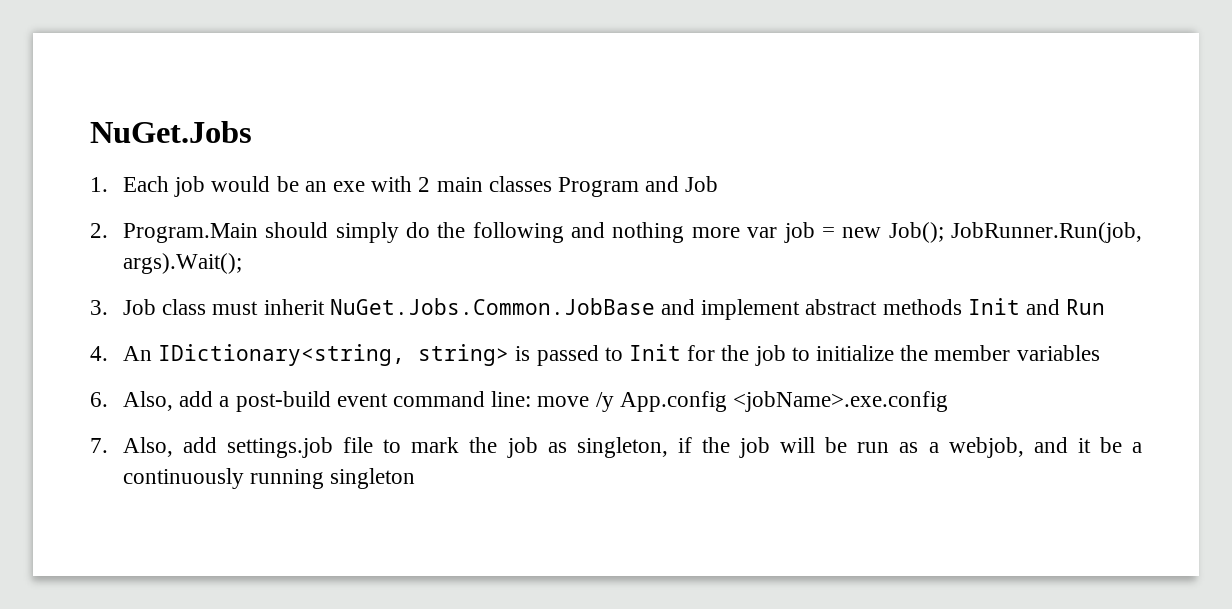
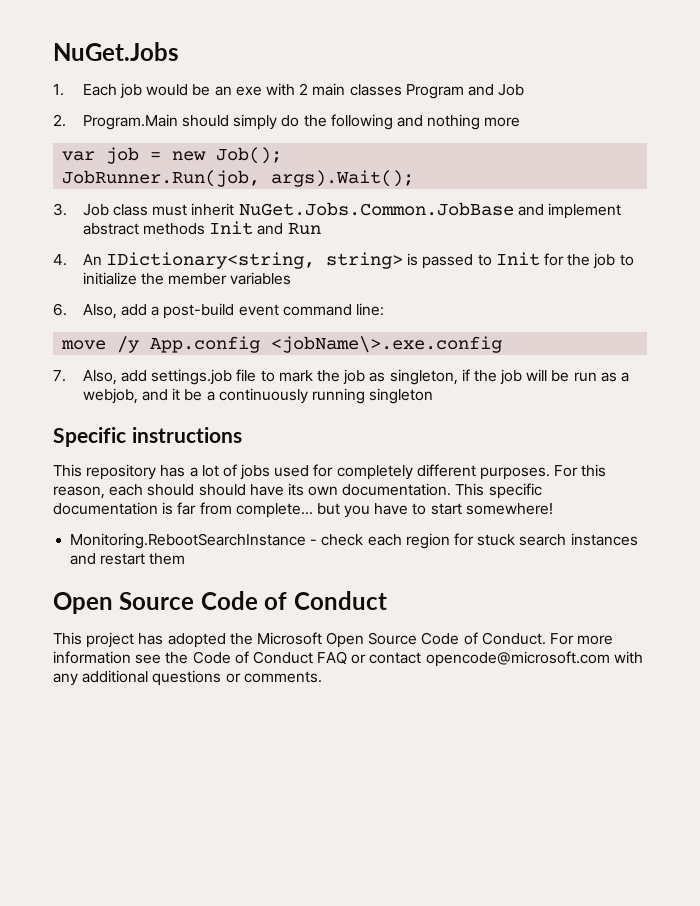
- 2. Program.Main should simply do the following and nothing more var job = new Job(); JobRunner.Run(job, args).Wait();
+ 2. Program.Main should simply do the following and nothing more
+ var job = new Job();
+ JobRunner.Run(job, args).Wait();
- 6. Also, add a post-build event command line: move /y App.config <jobName>.exe.config
+ 6. Also, add a post-build event command line:
+ move /y App.config <jobName\>.exe.config
+ Specific instructions
+ This repository has a lot of jobs used for completely different purposes. For this reason, each should should have its own documentation. This specific documentation is far from complete... but you have to start somewhere!
+ Monitoring.RebootSearchInstance - check each region for stuck search instances and restart them
+ Open Source Code of Conduct
+ This project has adopted the Microsoft Open Source Code of Conduct. For more information see the Code of Conduct FAQ or contact opencode@microsoft.com with any additional questions or comments.

